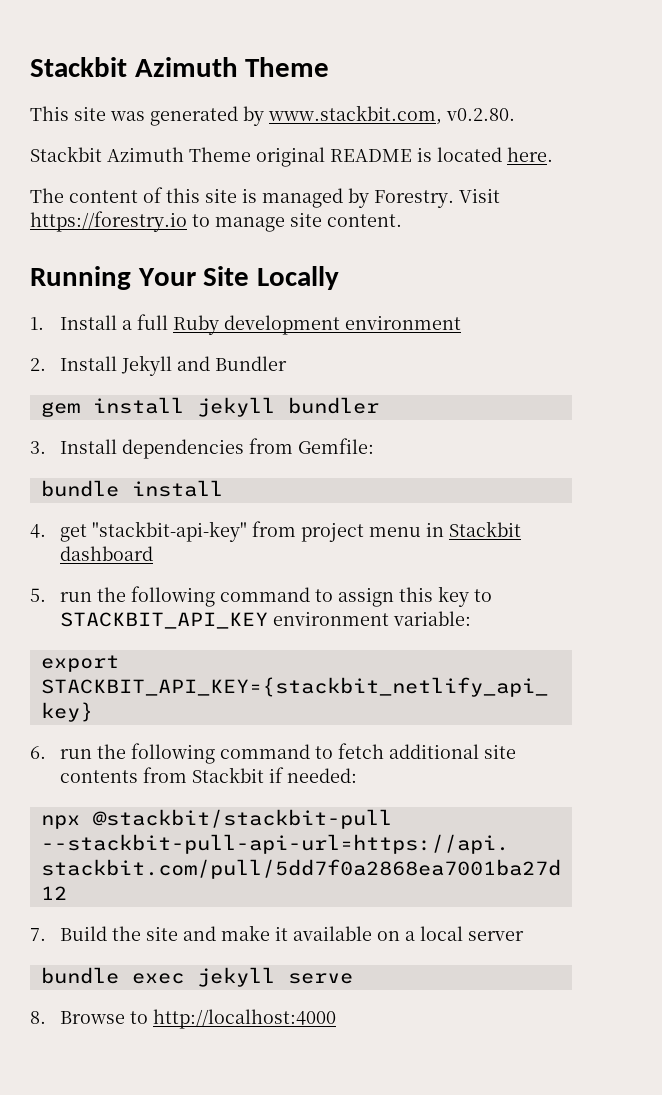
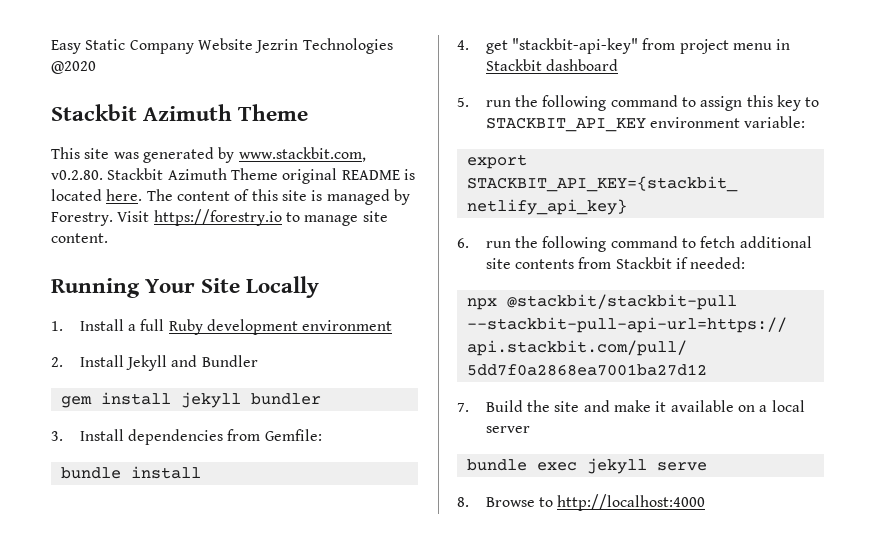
+ Easy Static Company Website Jezrin Technologies @2020
- This site was generated by www.stackbit.com, v0.2.80.
- Stackbit Azimuth Theme original README is located here.
- The content of this site is managed by Forestry.
+ This site was generated by www.stackbit.com, v0.2.80. Stackbit Azimuth Theme original README is located here. The content of this site is managed by Forestry.

